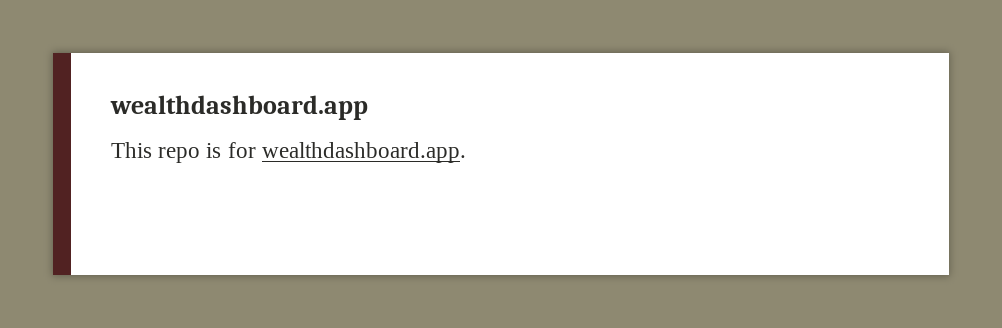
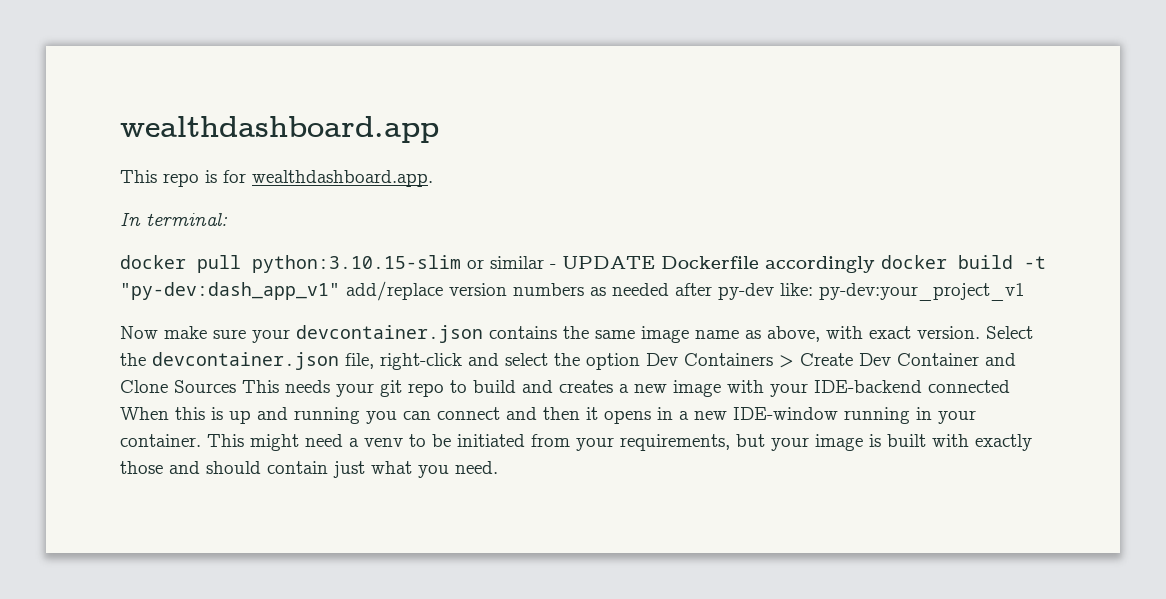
+ In terminal:
+ docker pull python:3.10.15-slim or similar - UPDATE Dockerfile accordingly docker build -t "py-dev:dash_app_v1" add/replace version numbers as needed after py-dev like: py-dev:your_project_v1
+ Now make sure your devcontainer.json contains the same image name as above, with exact version. Select the devcontainer.json file, right-click and select the option Dev Containers > Create Dev Container and Clone Sources This needs your git repo to build and creates a new image with your IDE-backend connected When this is up and running you can connect and then it opens in a new IDE-window running in your container. This might need a venv to be initiated from your requirements, but your image is built with exactly those and should contain just what you need.

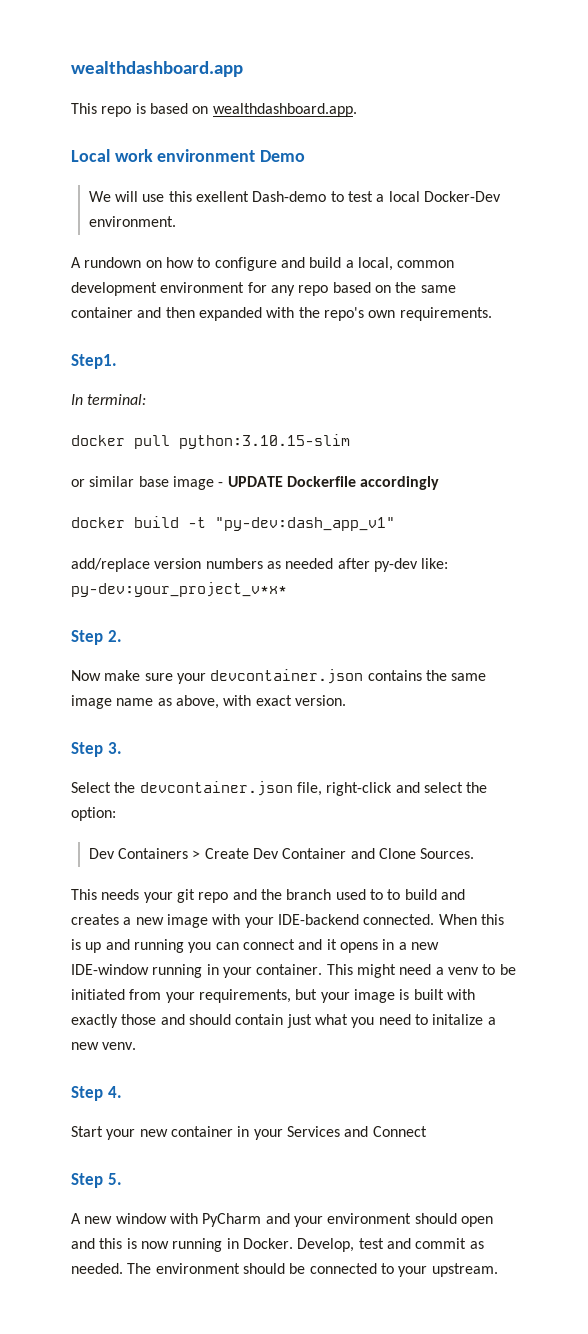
- This repo is for wealthdashboard.app.
+ This repo is based on wealthdashboard.app.
+ Local work environment Demo
+ We will use this exellent Dash-demo to test a local Docker-Dev environment.
+ A rundown on how to configure and build a local, common development environment for any repo based on the same container and then expanded with the repo's own requirements.
+ Step1.
- docker pull python:3.10.15-slim or similar - UPDATE Dockerfile accordingly docker build -t "py-dev:dash_app_v1" add/replace version numbers as needed after py-dev like: py-dev:your_project_v1
+ docker pull python:3.10.15-slim
+ or similar base image - UPDATE Dockerfile accordingly
+ docker build -t "py-dev:dash_app_v1"
+ add/replace version numbers as needed after py-dev like: py-dev:your_project_v*x*
+ Step 2.
- Now make sure your devcontainer.json contains the same image name as above, with exact version. Select the devcontainer.json file, right-click and select the option Dev Containers > Create Dev Container and Clone Sources This needs your git repo to build and creates a new image with your IDE-backend connected When this is up and running you can connect and then it opens in a new IDE-window running in your container.
+ Now make sure your devcontainer.json contains the same image name as above, with exact version.
+ Step 3.
+ Select the devcontainer.json file, right-click and select the option:
+ Dev Containers > Create Dev Container and Clone Sources.
+ This needs your git repo and the branch used to to build and creates a new image with your IDE-backend connected. When this is up and running you can connect and it opens in a new IDE-window running in your container.
- This might need a venv to be initiated from your requirements, but your image is built with exactly those and should contain just what you need.
+ This might need a venv to be initiated from your requirements, but your image is built with exactly those and should contain just what you need to initalize a new venv.
+ Step 4.
+ Start your new container in your Services and Connect
+ Step 5.
+ A new window with PyCharm and your environment should open and this is now running in Docker. Develop, test and commit as needed. The environment should be connected to your upstream.

